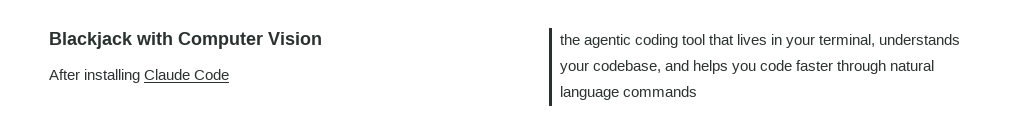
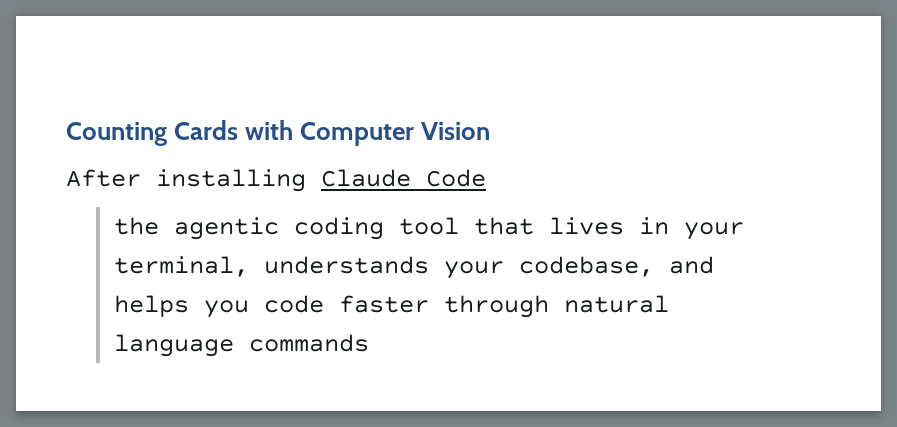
- Blackjack with Computer Vision
+ Counting Cards with Computer Vision

